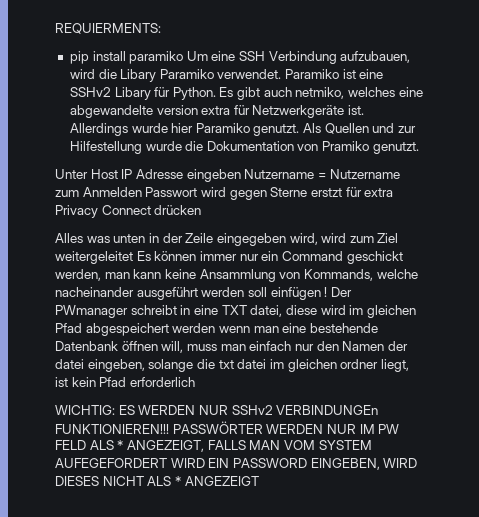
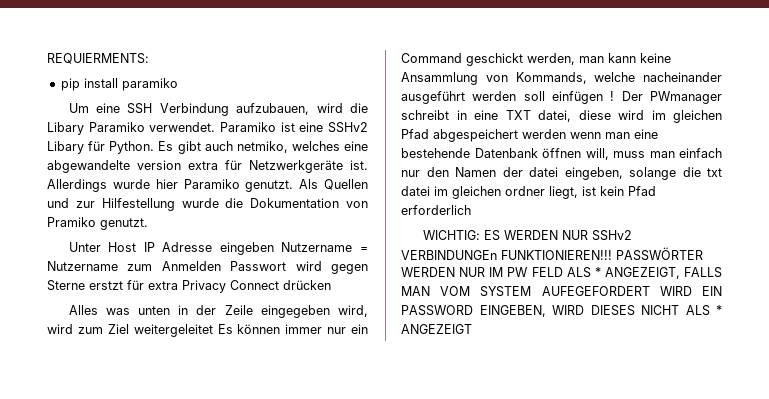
- pip install paramiko Um eine SSH Verbindung aufzubauen, wird die Libary Paramiko verwendet.
+ pip install paramiko
+ Um eine SSH Verbindung aufzubauen, wird die Libary Paramiko verwendet.

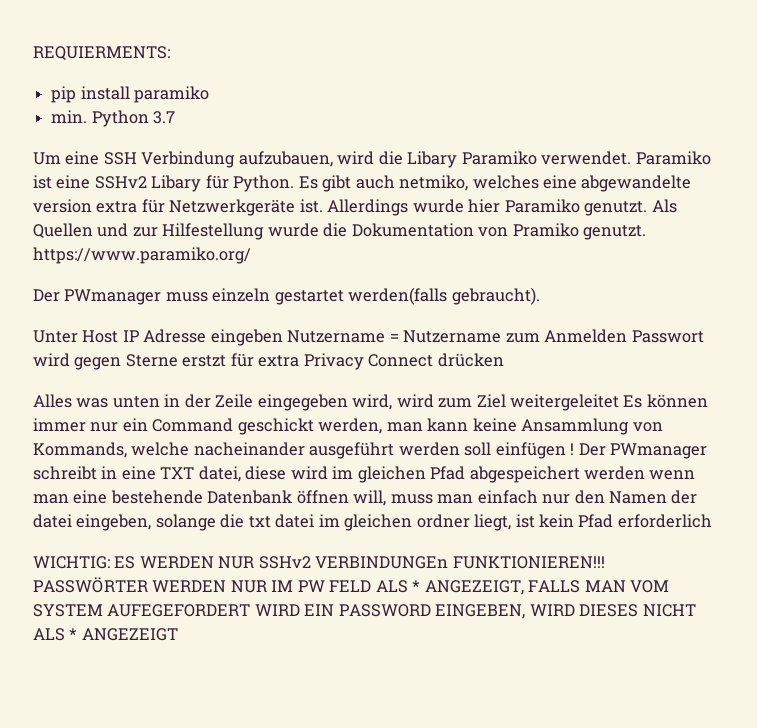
+ min. Python 3.7
- Als Quellen und zur Hilfestellung wurde die Dokumentation von Pramiko genutzt.
+ Als Quellen und zur Hilfestellung wurde die Dokumentation von Pramiko genutzt. https://www.paramiko.org/
+ Der PWmanager muss einzeln gestartet werden(falls gebraucht).

